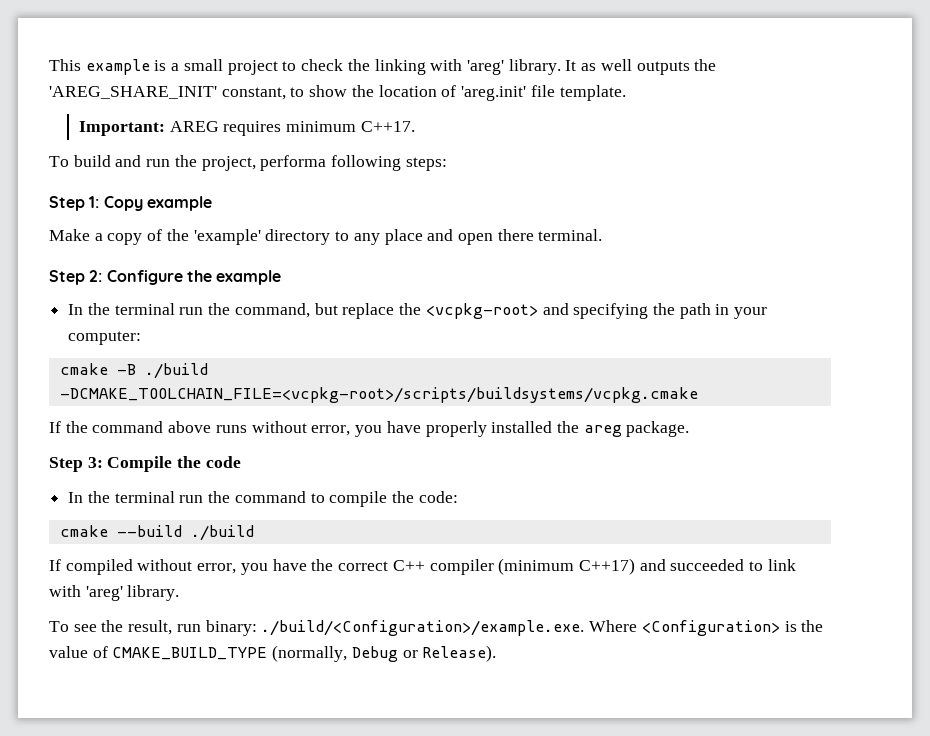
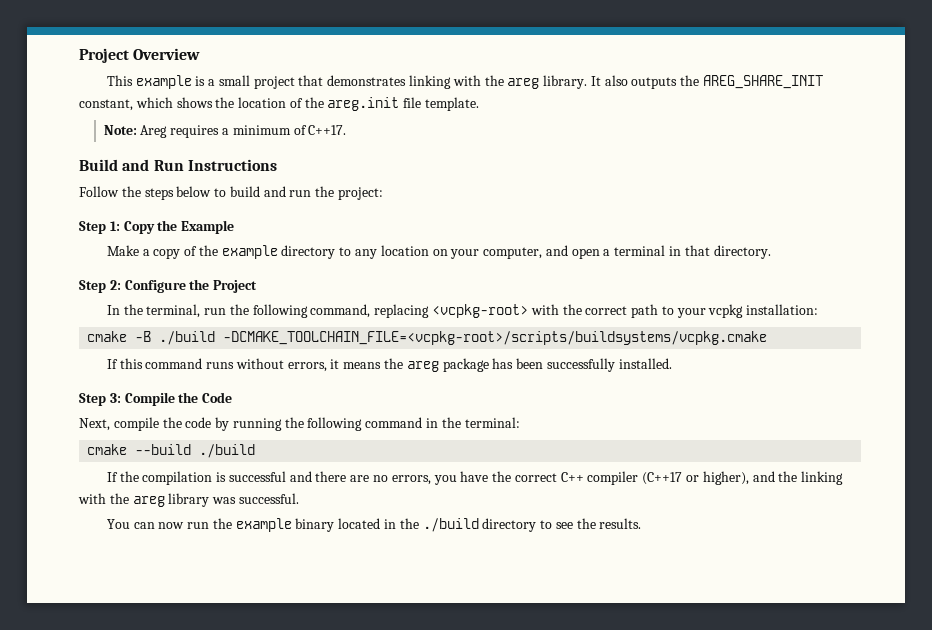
+ Project Overview
- This example is a small project to check the linking with 'areg' library. It as well outputs the 'AREG_SHARE_INIT' constant, to show the location of 'areg.init' file template.
+ This example is a small project that demonstrates linking with the areg library. It also outputs the AREG_SHARE_INIT constant, which shows the location of the areg.init file template.
- Important: AREG requires minimum C++17.
- To build and run the project, performa following steps:
+ Note: Areg requires a minimum of C++17.
+ Build and Run Instructions
+ Follow the steps below to build and run the project:
- Step 1: Copy example
+ Step 1: Copy the Example
- Make a copy of the 'example' directory to any place and open there terminal.
+ Make a copy of the example directory to any location on your computer, and open a terminal in that directory.
- Step 2: Configure the example
- In the terminal run the command, but replace the <vcpkg-root> and specifying the path in your computer:
+ Step 2: Configure the Project
+ In the terminal, run the following command, replacing <vcpkg-root> with the correct path to your vcpkg installation:
- If the command above runs without error, you have properly installed the areg package.
- Step 3: Compile the code
- In the terminal run the command to compile the code:
+ If this command runs without errors, it means the areg package has been successfully installed.
+ Step 3: Compile the Code
+ Next, compile the code by running the following command in the terminal:
  cmake --build ./build
- If compiled without error, you have the correct C++ compiler (minimum C++17) and succeeded to link with 'areg' library.
- To see the result, run binary: ./build/<Configuration>/example.exe. Where <Configuration> is the value of CMAKE_BUILD_TYPE (normally, Debug or Release).
+ If the compilation is successful and there are no errors, you have the correct C++ compiler (C++17 or higher), and the linking with the areg library was successful.
+ You can now run the example binary located in the ./build directory to see the results.

